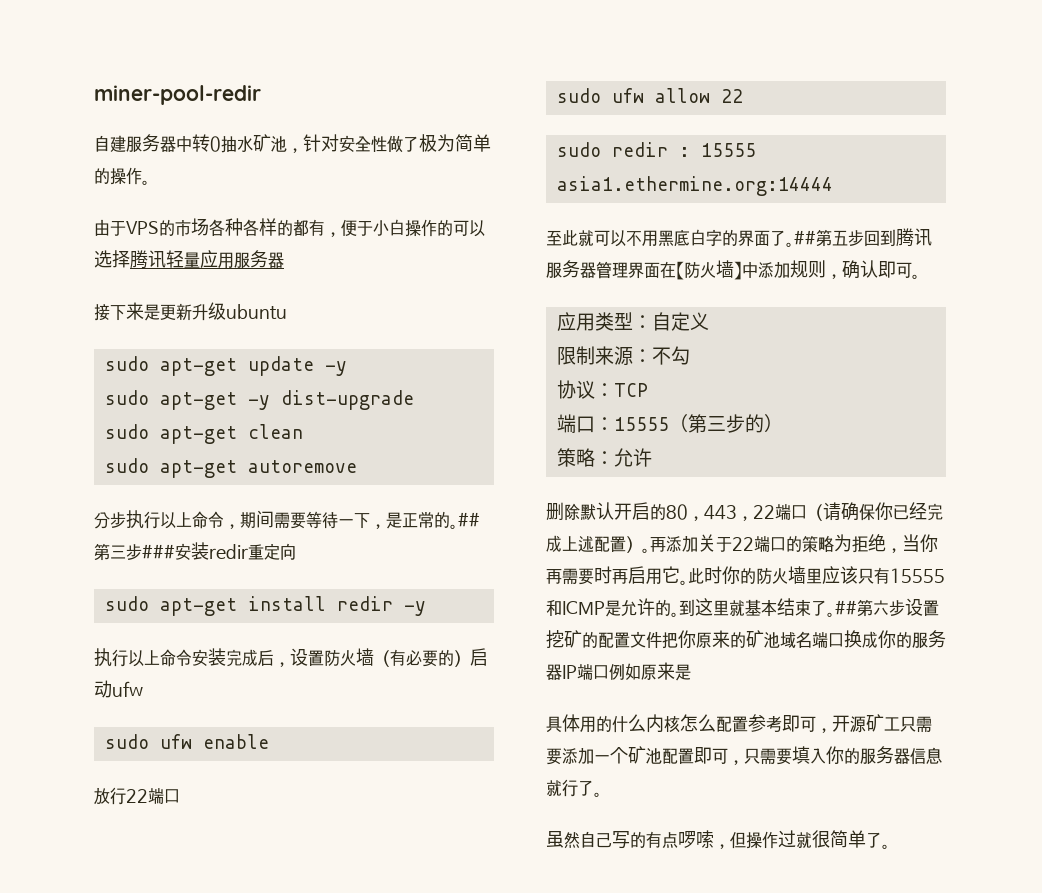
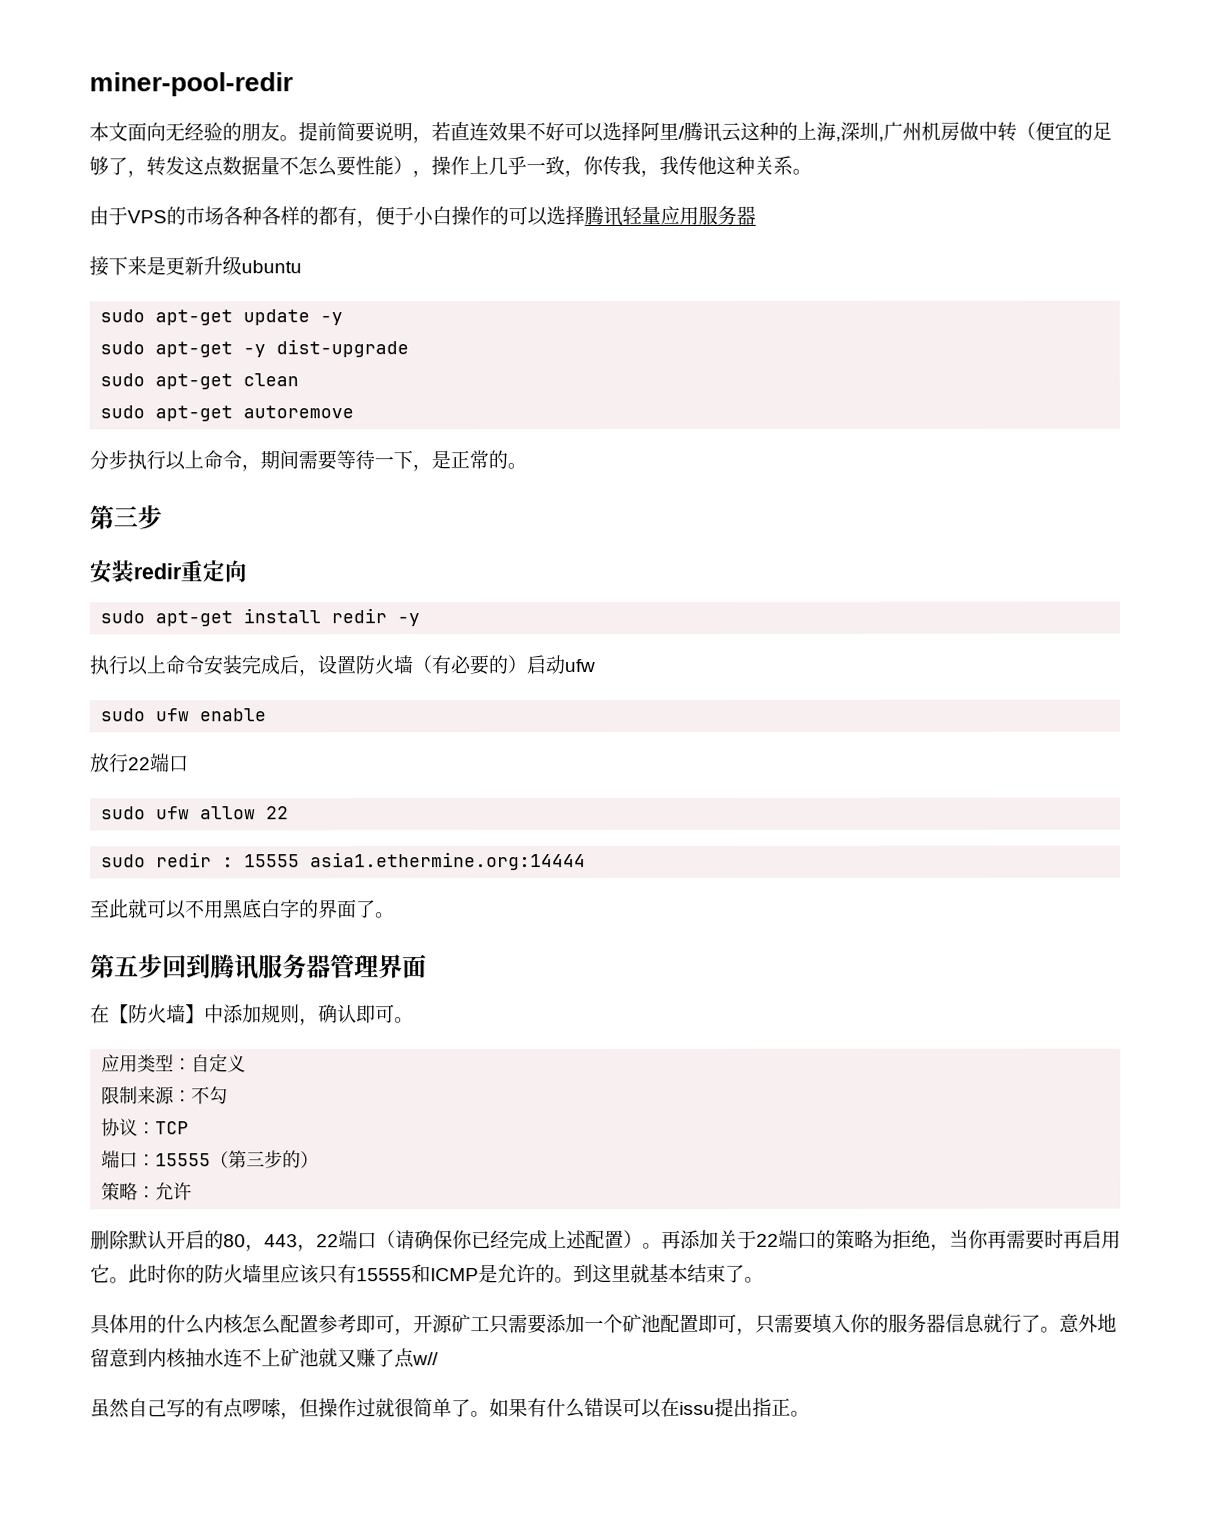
- 自建服务器中转0抽水矿池，针对安全性做了极为简单的操作。
+ 本文面向无经验的朋友。提前简要说明，若直连效果不好可以选择阿里/腾讯云这种的上海,深圳,广州机房做中转（便宜的足够了，转发这点数据量不怎么要性能），操作上几乎一致，你传我，我传他这种关系。
- 分步执行以上命令，期间需要等待一下，是正常的。##第三步###安装redir重定向
+ 分步执行以上命令，期间需要等待一下，是正常的。
+ 第三步
+ 安装redir重定向
- 至此就可以不用黑底白字的界面了。##第五步回到腾讯服务器管理界面在【防火墙】中添加规则，确认即可。
+ 至此就可以不用黑底白字的界面了。
+ 第五步回到腾讯服务器管理界面
+ 在【防火墙】中添加规则，确认即可。
- ##第六步设置挖矿的配置文件把你原来的矿池域名端口换成你的服务器IP端口例如原来是
+ 意外地留意到内核抽水连不上矿池就又赚了点w//
+ 如果有什么错误可以在issu提出指正。

